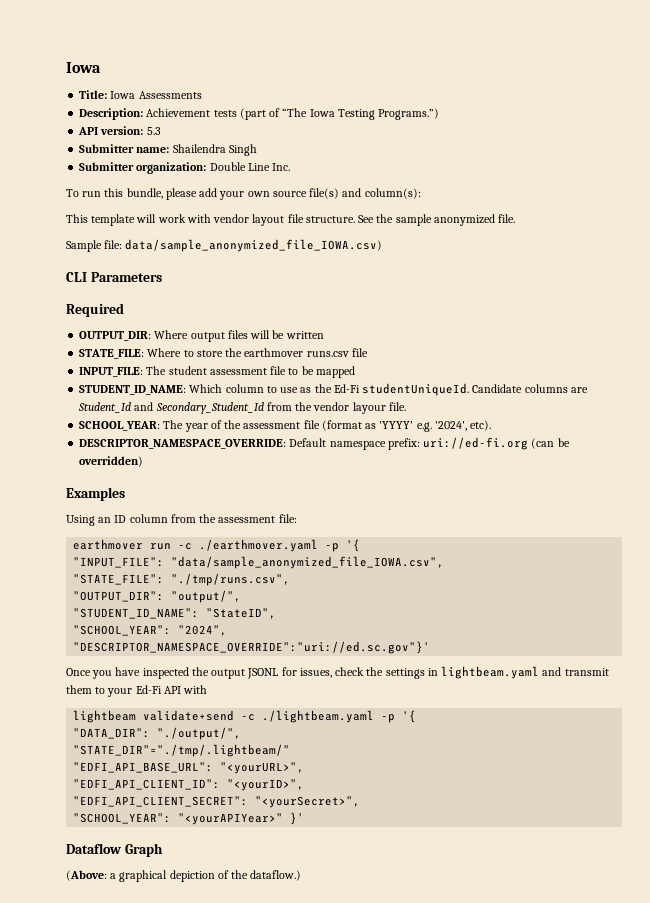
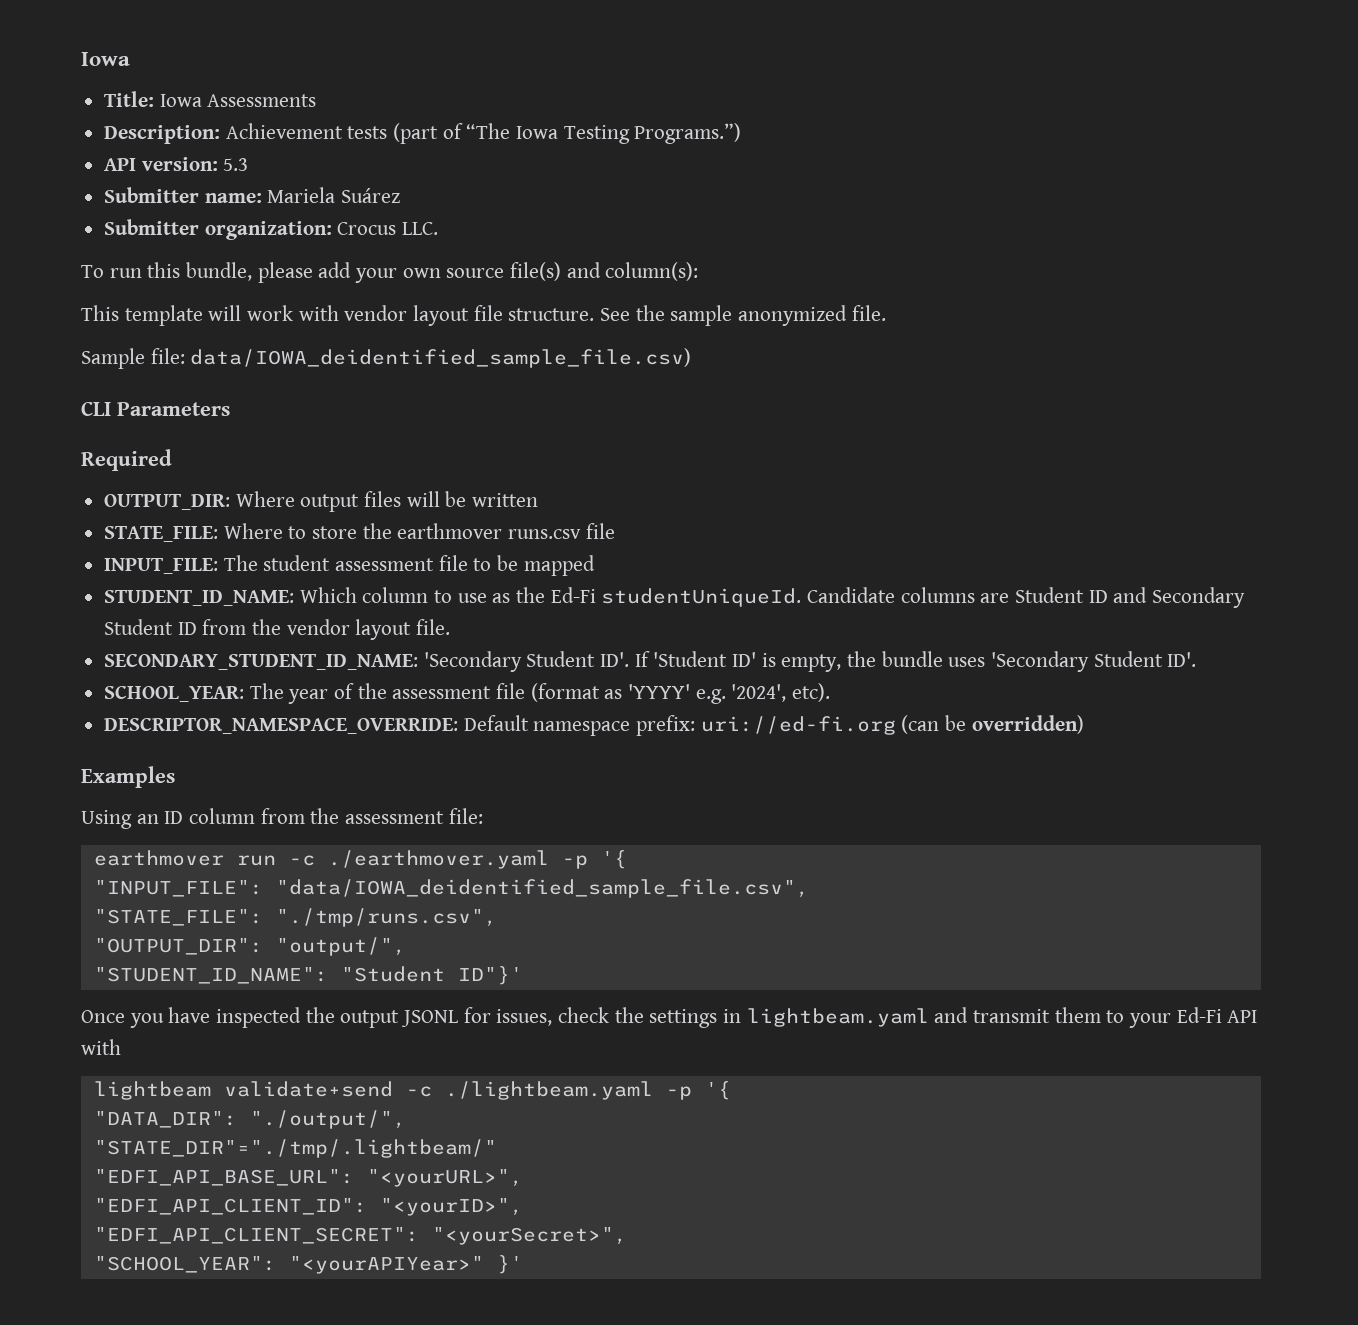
- Submitter name: Shailendra Singh
+ Submitter name: Mariela Suárez
- Submitter organization: Double Line Inc.
+ Submitter organization: Crocus LLC.
- Sample file: data/sample_anonymized_file_IOWA.csv)
+ Sample file: data/IOWA_deidentified_sample_file.csv)
- Candidate columns are Student_Id and Secondary_Student_Id from the vendor layour file.
+ Candidate columns are Student ID and Secondary Student ID from the vendor layout file.
+ SECONDARY_STUDENT_ID_NAME: 'Secondary Student ID'. If 'Student ID' is empty, the bundle uses 'Secondary Student ID'.
- "INPUT_FILE": "data/sample_anonymized_file_IOWA.csv",
+ "INPUT_FILE": "data/IOWA_deidentified_sample_file.csv",
- "STUDENT_ID_NAME": "StateID",
- "SCHOOL_YEAR": "2024",
- "DESCRIPTOR_NAMESPACE_OVERRIDE":"uri://ed.sc.gov"}'
+ "STUDENT_ID_NAME": "Student ID"}'
- Dataflow Graph
- (Above: a graphical depiction of the dataflow.)

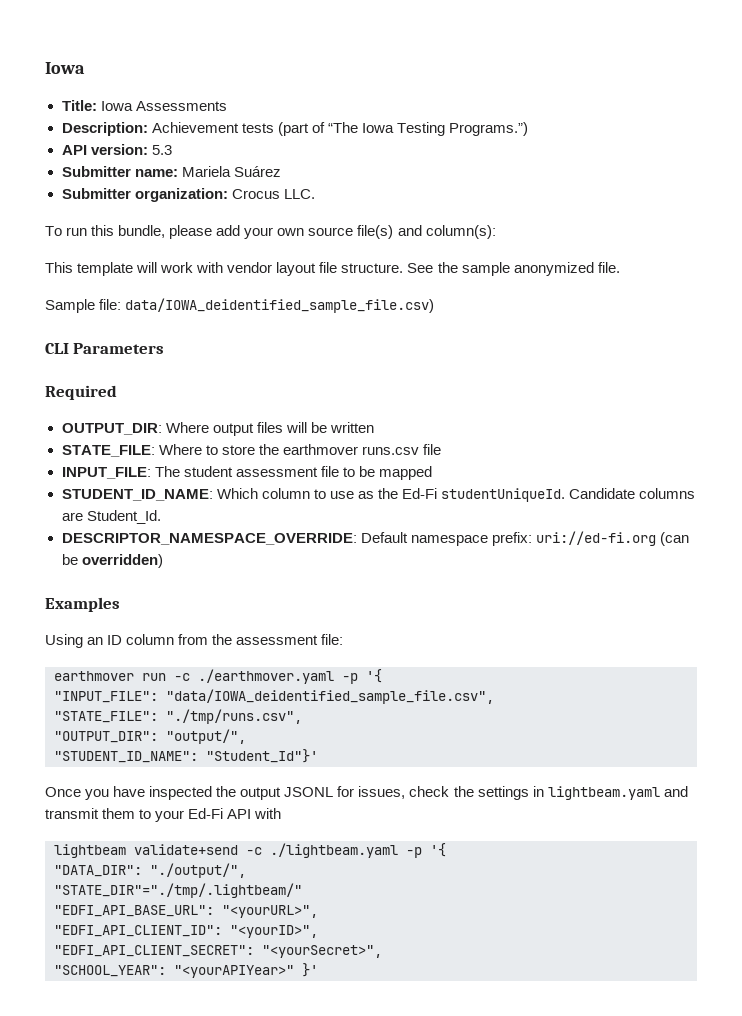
- Candidate columns are Student ID and Secondary Student ID from the vendor layout file.
- SECONDARY_STUDENT_ID_NAME: 'Secondary Student ID'. If 'Student ID' is empty, the bundle uses 'Secondary Student ID'.
- SCHOOL_YEAR: The year of the assessment file (format as 'YYYY' e.g. '2024', etc).
+ Candidate columns are Student_Id.
- "STUDENT_ID_NAME": "Student ID"}'
+ "STUDENT_ID_NAME": "Student_Id"}'

